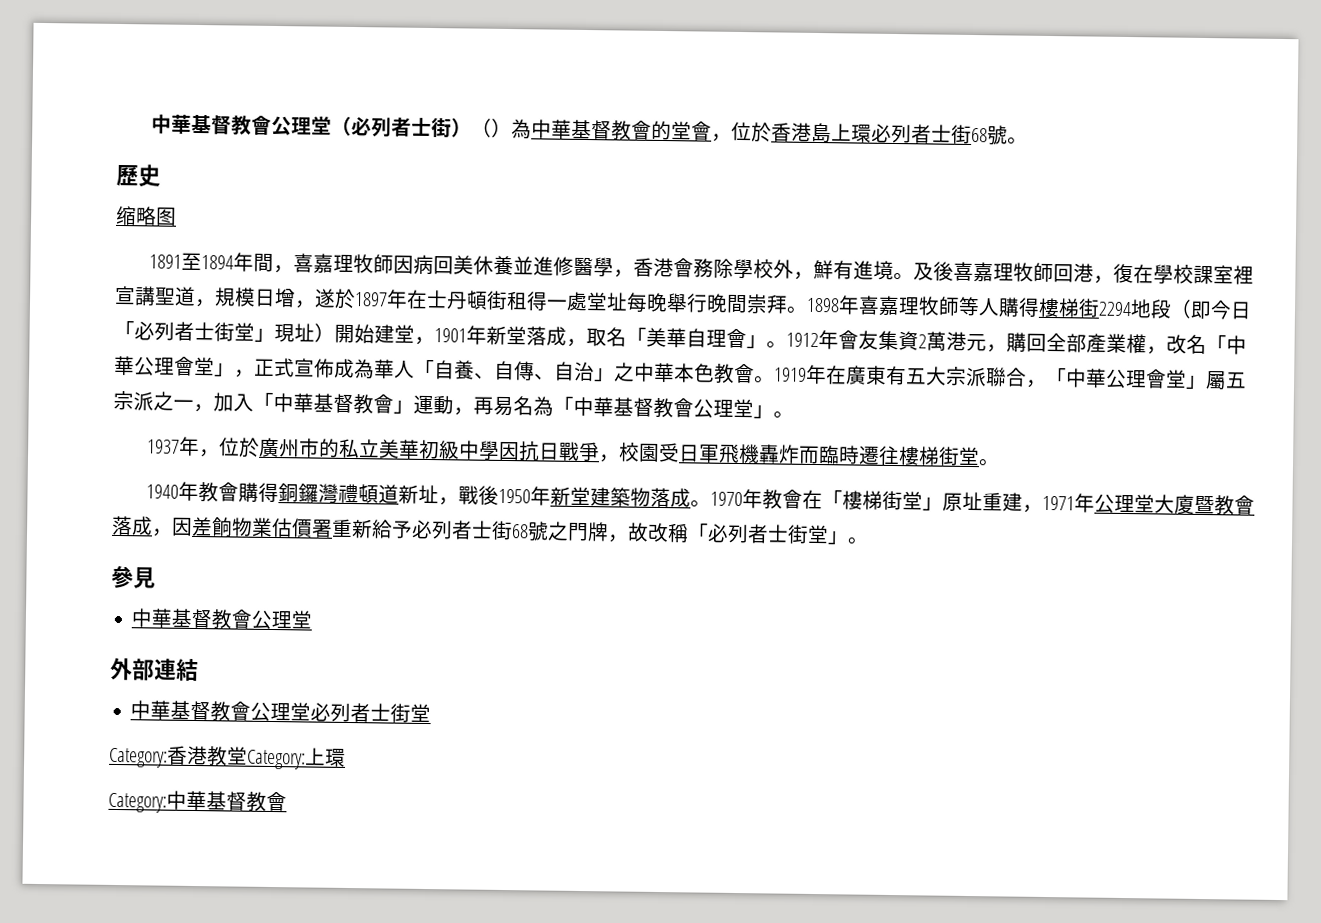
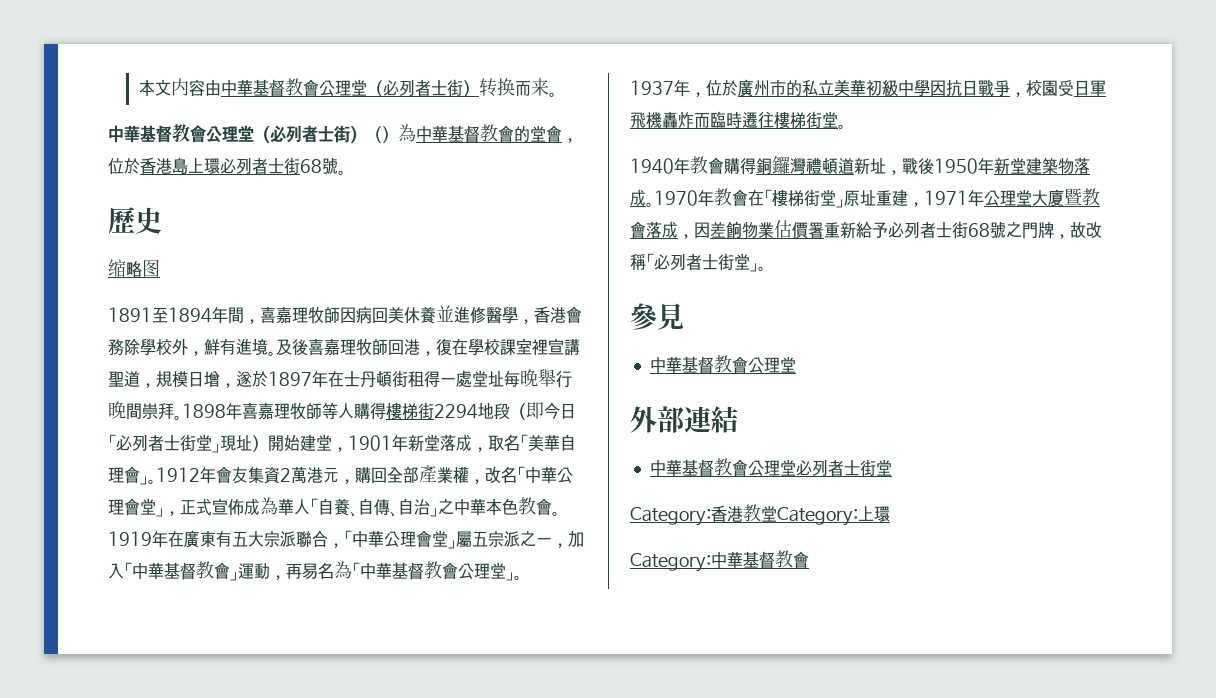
+ 本文内容由中華基督教會公理堂（必列者士街）转换而来。

